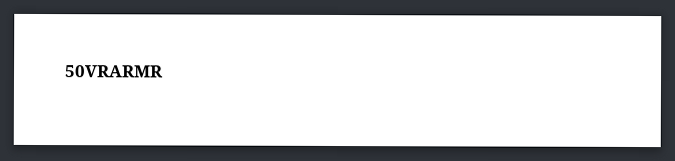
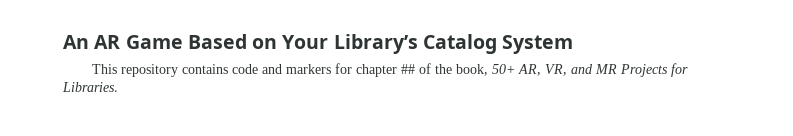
- 50VRARMR
+ An AR Game Based on Your Library’s Catalog System
+ This repository contains code and markers for chapter ## of the book, 50+ AR, VR, and MR Projects for Libraries.

